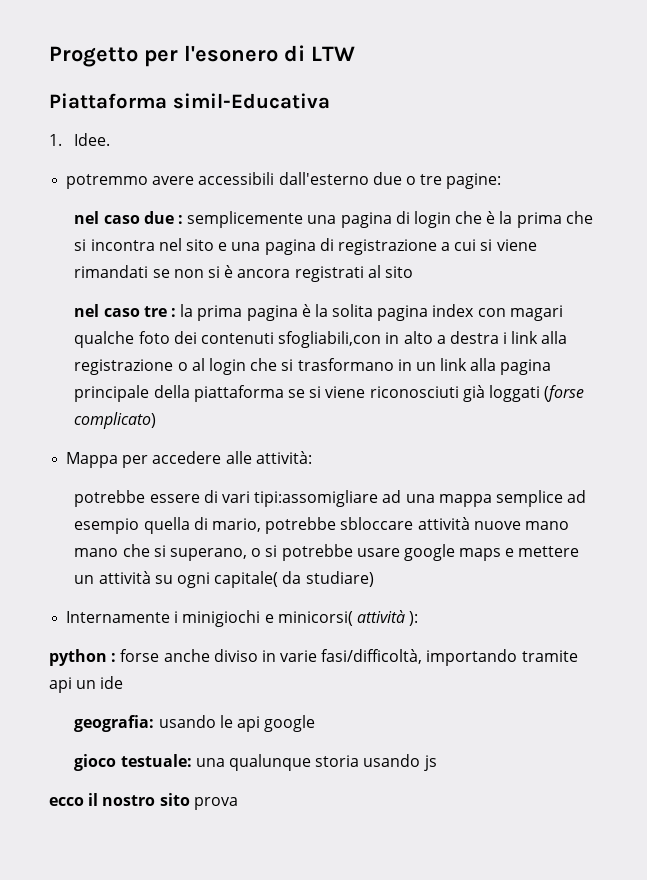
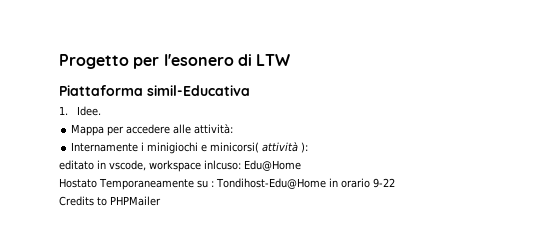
- potremmo avere accessibili dall'esterno due o tre pagine:
- nel caso due : semplicemente una pagina di login che è la prima che si incontra nel sito e una pagina di registrazione a cui si viene rimandati se non si è ancora registrati al sito
- nel caso tre : la prima pagina è la solita pagina index con magari qualche foto dei contenuti sfogliabili,con in alto a destra i link alla registrazione o al login che si trasformano in un link alla pagina principale della piattaforma se si viene riconosciuti già loggati (forse complicato)
- potrebbe essere di vari tipi:assomigliare ad una mappa semplice ad esempio quella di mario, potrebbe sbloccare attività nuove mano mano che si superano, o si potrebbe usare google maps e mettere un attività su ogni capitale( da studiare)
- python : forse anche diviso in varie fasi/difficoltà, importando tramite api un ide
- geografia: usando le api google
- gioco testuale: una qualunque storia usando js
- ecco il nostro sito prova
+ editato in vscode, workspace inlcuso: Edu@Home
+ Hostato Temporaneamente su : Tondihost-Edu@Home in orario 9-22
+ Credits to PHPMailer

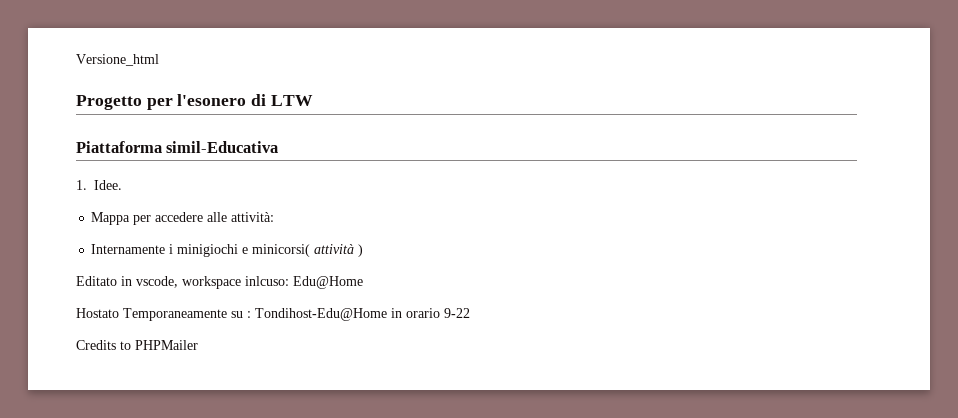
+ Versione_html
- Internamente i minigiochi e minicorsi( attività ):
- editato in vscode, workspace inlcuso: Edu@Home
+ Internamente i minigiochi e minicorsi( attività )
+ Editato in vscode, workspace inlcuso: Edu@Home

